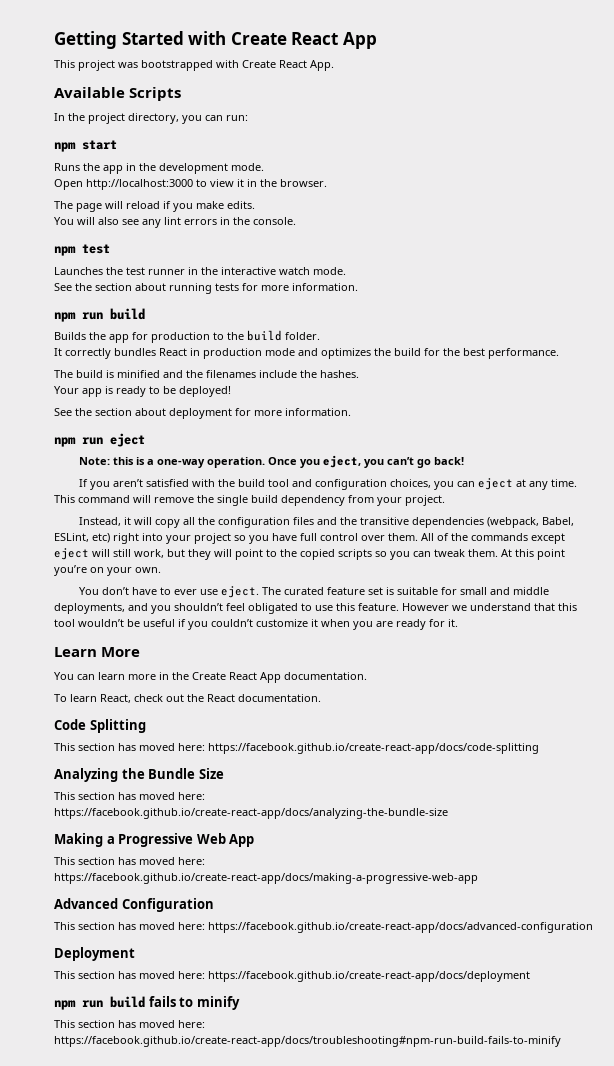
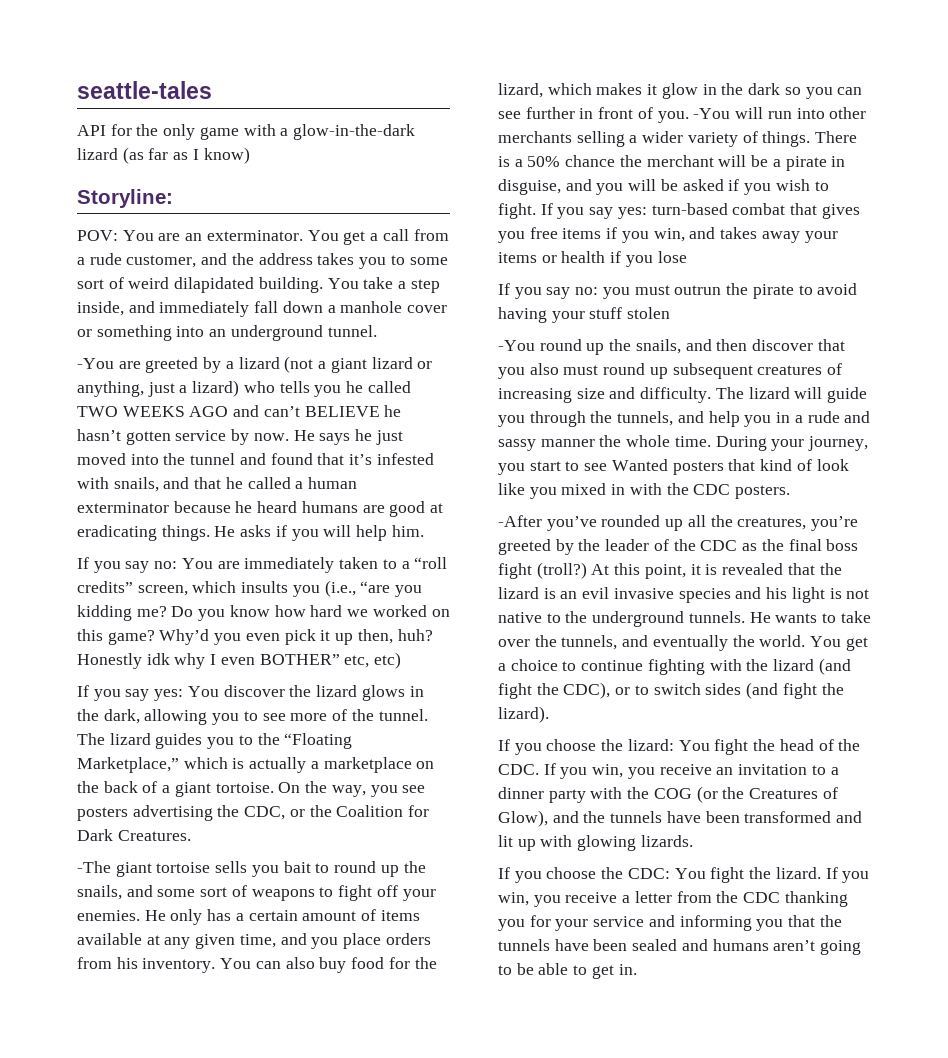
- Getting Started with Create React App
- This project was bootstrapped with Create React App.
- Available Scripts
- In the project directory, you can run:
- npm start
- Runs the app in the development mode.
- Open http://localhost:3000 to view it in the browser.
- The page will reload if you make edits.
- You will also see any lint errors in the console.
- npm test
- Launches the test runner in the interactive watch mode.
- See the section about running tests for more information.
- npm run build
- Builds the app for production to the build folder.
- It correctly bundles React in production mode and optimizes the build for the best performance.
- The build is minified and the filenames include the hashes.
- Your app is ready to be deployed!
- See the section about deployment for more information.
- npm run eject
- Note: this is a one-way operation. Once you eject, you can’t go back!
- If you aren’t satisfied with the build tool and configuration choices, you can eject at any time. This command will remove the single build dependency from your project.
- Instead, it will copy all the configuration files and the transitive dependencies (webpack, Babel, ESLint, etc) right into your project so you have full control over them. All of the commands except eject will still work, but they will point to the copied scripts so you can tweak them. At this point you’re on your own.
- You don’t have to ever use eject. The curated feature set is suitable for small and middle deployments, and you shouldn’t feel obligated to use this feature. However we understand that this tool wouldn’t be useful if you couldn’t customize it when you are ready for it.
- Learn More
- You can learn more in the Create React App documentation.
- To learn React, check out the React documentation.
- Code Splitting
- This section has moved here: https://facebook.github.io/create-react-app/docs/code-splitting
- Analyzing the Bundle Size
- This section has moved here: https://facebook.github.io/create-react-app/docs/analyzing-the-bundle-size
- Making a Progressive Web App
- This section has moved here: https://facebook.github.io/create-react-app/docs/making-a-progressive-web-app
- Advanced Configuration
- This section has moved here: https://facebook.github.io/create-react-app/docs/advanced-configuration
- Deployment
- This section has moved here: https://facebook.github.io/create-react-app/docs/deployment
- npm run build fails to minify
- This section has moved here: https://facebook.github.io/create-react-app/docs/troubleshooting#npm-run-build-fails-to-minify
+ seattle-tales
+ API for the only game with a glow-in-the-dark lizard (as far as I know)
+ Storyline:
+ POV: You are an exterminator. You get a call from a rude customer, and the address takes you to some sort of weird dilapidated building. You take a step inside, and immediately fall down a manhole cover or something into an underground tunnel.
+ -You are greeted by a lizard (not a giant lizard or anything, just a lizard) who tells you he called TWO WEEKS AGO and can’t BELIEVE he hasn’t gotten service by now. He says he just moved into the tunnel and found that it’s infested with snails, and that he called a human exterminator because he heard humans are good at eradicating things. He asks if you will help him.
+ If you say no: You are immediately taken to a “roll credits” screen, which insults you (i.e., “are you kidding me? Do you know how hard we worked on this game? Why’d you even pick it up then, huh? Honestly idk why I even BOTHER” etc, etc)
+ If you say yes: You discover the lizard glows in the dark, allowing you to see more of the tunnel. The lizard guides you to the “Floating Marketplace,” which is actually a marketplace on the back of a giant tortoise. On the way, you see posters advertising the CDC, or the Coalition for Dark Creatures.
+ -The giant tortoise sells you bait to round up the snails, and some sort of weapons to fight off your enemies. He only has a certain amount of items available at any given time, and you place orders from his inventory. You can also buy food for the lizard, which makes it glow in the dark so you can see further in front of you. -You will run into other merchants selling a wider variety of things. There is a 50% chance the merchant will be a pirate in disguise, and you will be asked if you wish to fight. If you say yes: turn-based combat that gives you free items if you win, and takes away your items or health if you lose
+ If you say no: you must outrun the pirate to avoid having your stuff stolen
+ -You round up the snails, and then discover that you also must round up subsequent creatures of increasing size and difficulty. The lizard will guide you through the tunnels, and help you in a rude and sassy manner the whole time. During your journey, you start to see Wanted posters that kind of look like you mixed in with the CDC posters.
+ -After you’ve rounded up all the creatures, you’re greeted by the leader of the CDC as the final boss fight (troll?) At this point, it is revealed that the lizard is an evil invasive species and his light is not native to the underground tunnels. He wants to take over the tunnels, and eventually the world. You get a choice to continue fighting with the lizard (and fight the CDC), or to switch sides (and fight the lizard).
+ If you choose the lizard: You fight the head of the CDC. If you win, you receive an invitation to a dinner party with the COG (or the Creatures of Glow), and the tunnels have been transformed and lit up with glowing lizards.
+ If you choose the CDC: You fight the lizard. If you win, you receive a letter from the CDC thanking you for your service and informing you that the tunnels have been sealed and humans aren’t going to be able to get in.

